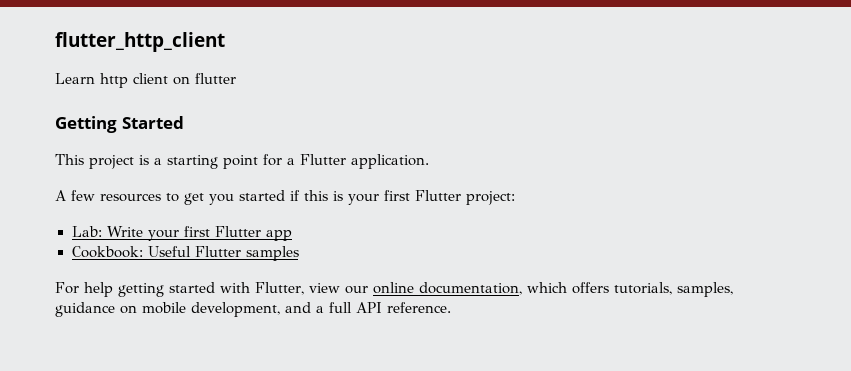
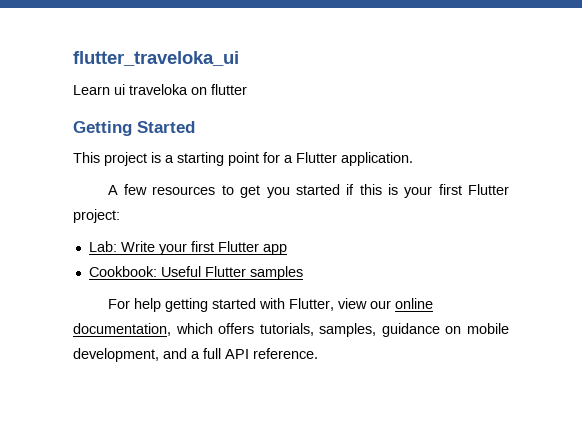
- flutter_http_client
+ flutter_traveloka_ui
- Learn http client on flutter
+ Learn ui traveloka on flutter

